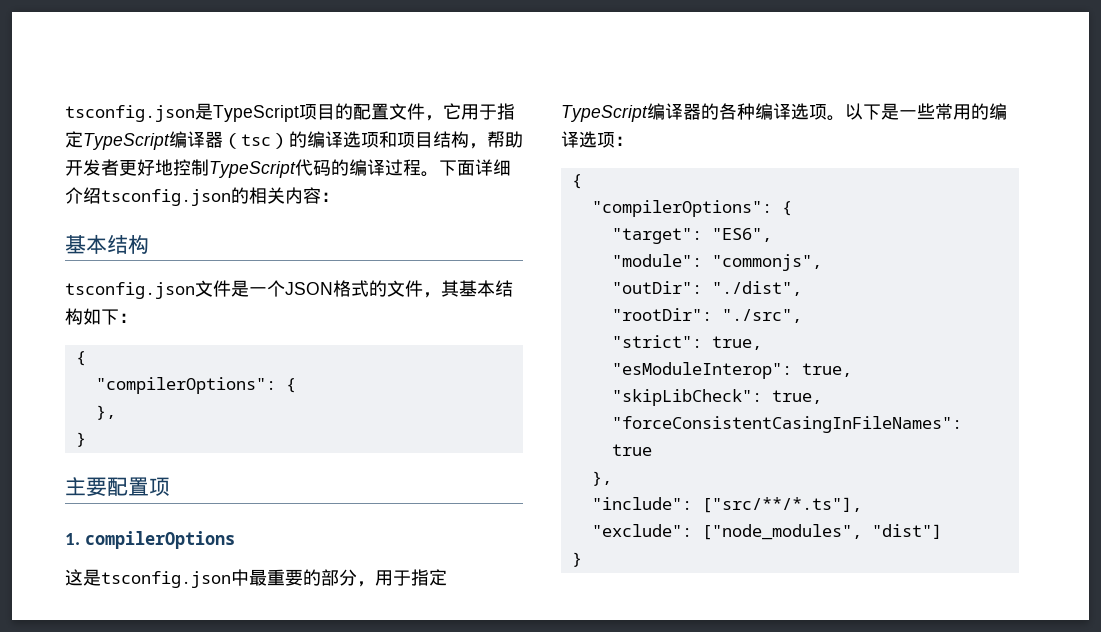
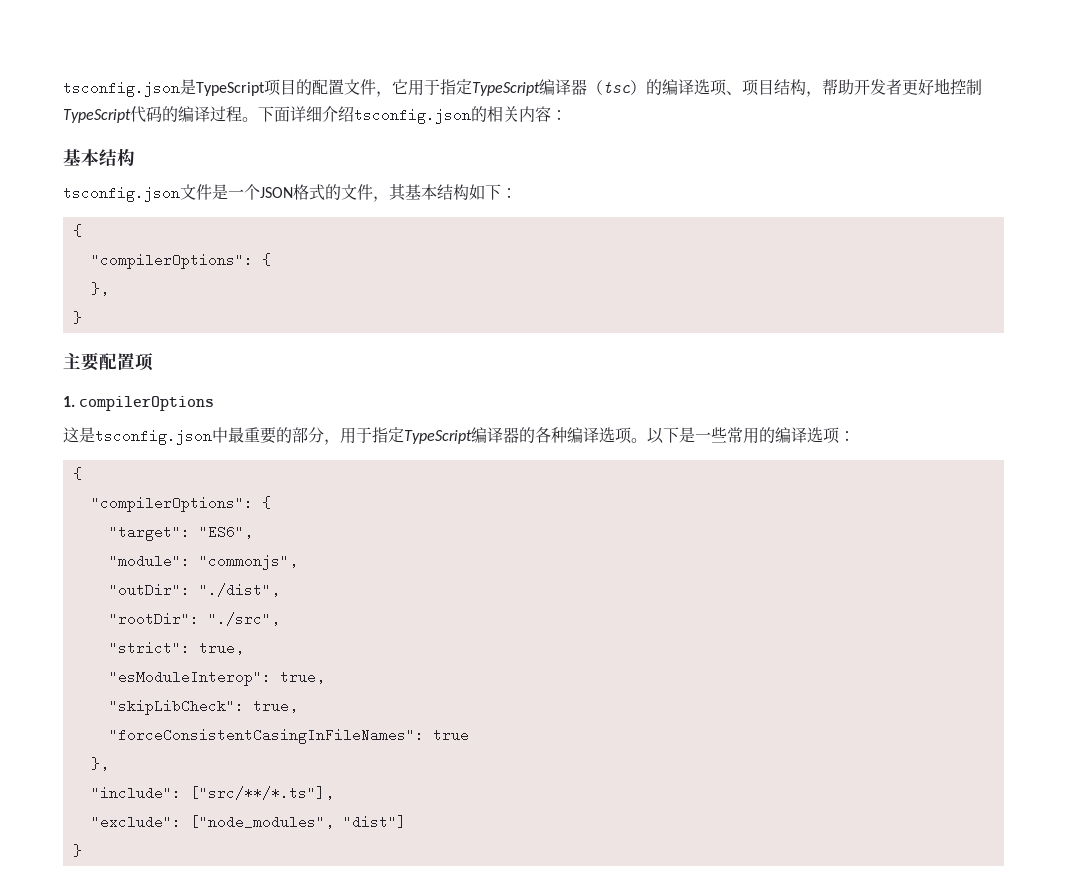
- tsconfig.json是TypeScript项目的配置文件，它用于指定TypeScript编译器（tsc）的编译选项和项目结构，帮助开发者更好地控制TypeScript代码的编译过程。
+ tsconfig.json是TypeScript项目的配置文件，它用于指定TypeScript编译器（tsc）的编译选项、项目结构，帮助开发者更好地控制TypeScript代码的编译过程。

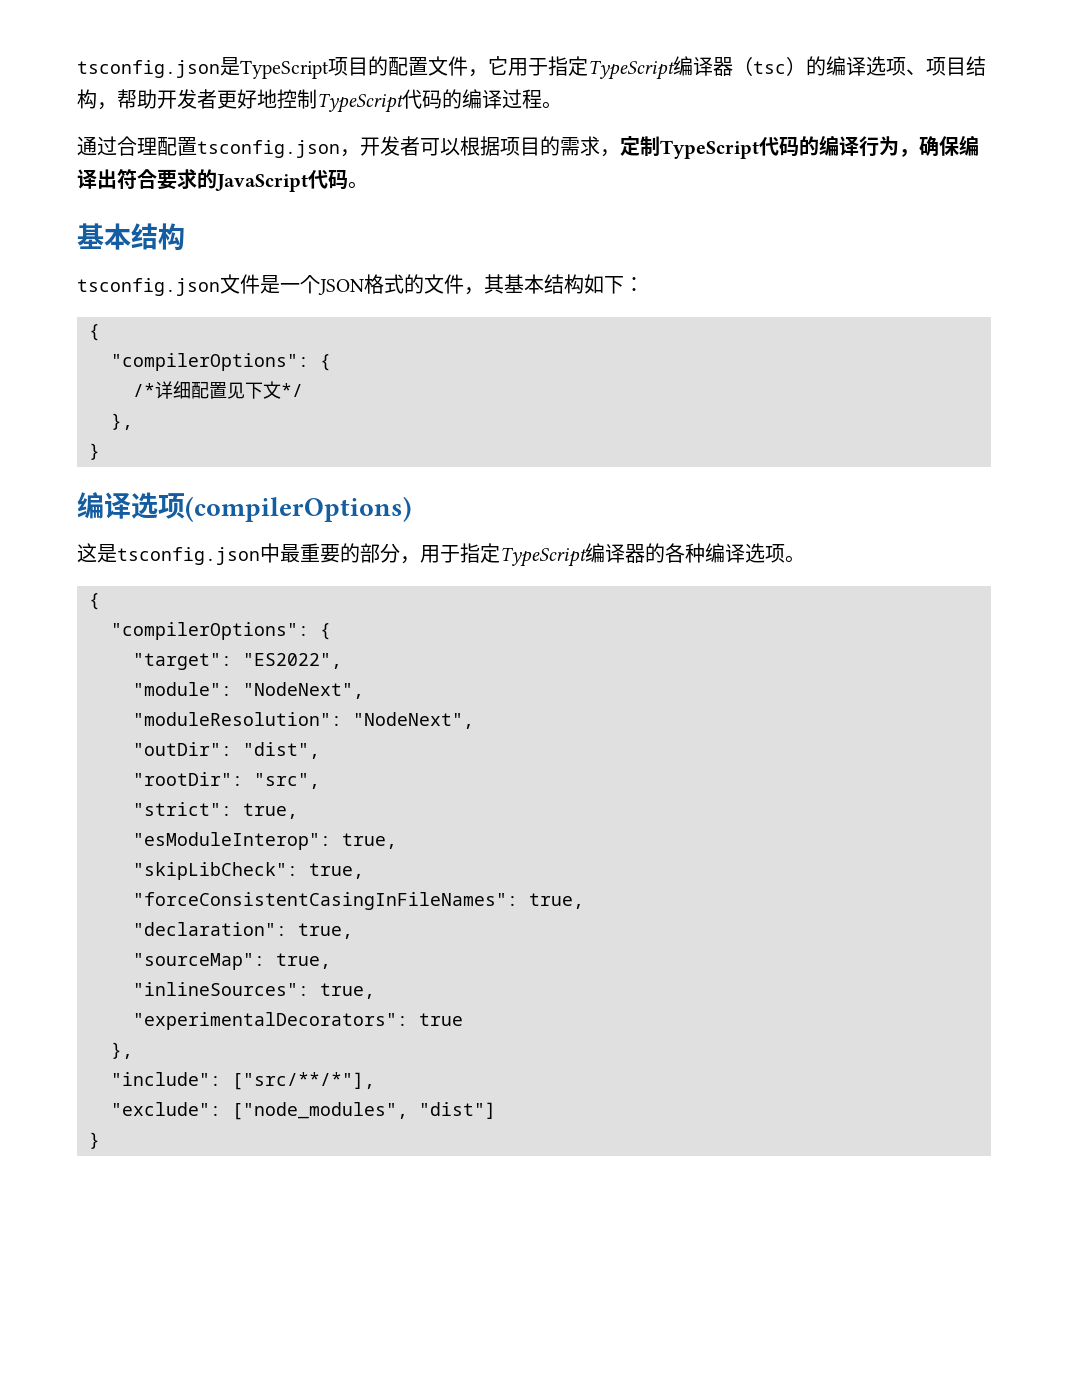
- tsconfig.json是TypeScript项目的配置文件，它用于指定TypeScript编译器（tsc）的编译选项、项目结构，帮助开发者更好地控制TypeScript代码的编译过程。下面详细介绍tsconfig.json的相关内容：
+ tsconfig.json是TypeScript项目的配置文件，它用于指定TypeScript编译器（tsc）的编译选项、项目结构，帮助开发者更好地控制TypeScript代码的编译过程。
+ 通过合理配置tsconfig.json，开发者可以根据项目的需求，定制TypeScript代码的编译行为，确保编译出符合要求的JavaScript代码。
+ /*详细配置见下文*/
- 主要配置项
- 1. compilerOptions
+ 编译选项(compilerOptions)
- 以下是一些常用的编译选项：
- "target": "ES6",
+ "target": "ES2022",
- "module": "commonjs",
+ "module": "NodeNext",
+ "moduleResolution": "NodeNext",
- "outDir": "./dist",
+ "outDir": "dist",
- "rootDir": "./src",
+ "rootDir": "src",
- "forceConsistentCasingInFileNames": true
+ "forceConsistentCasingInFileNames": true,
+ "declaration": true,
+ "sourceMap": true,
+ "inlineSources": true,
+ "experimentalDecorators": true
- "include": ["src/**/*.ts"],
+ "include": ["src/**/*"],

